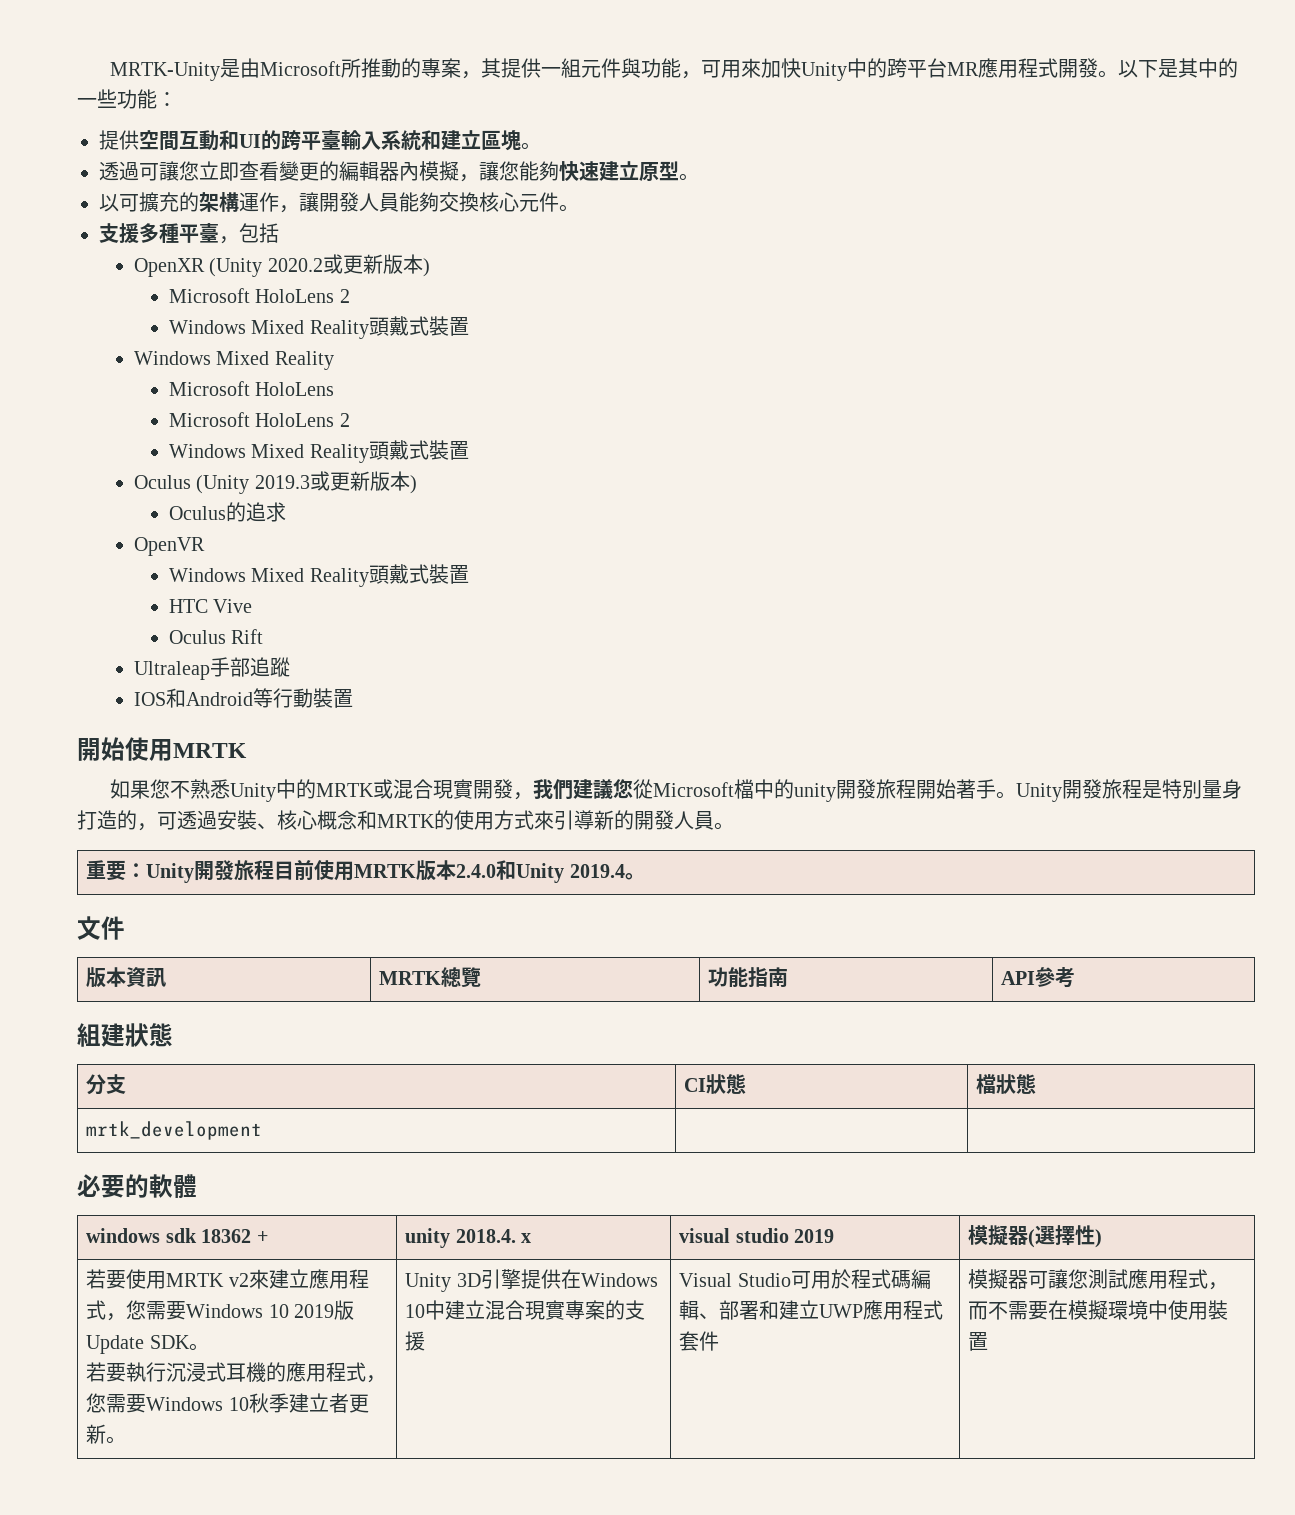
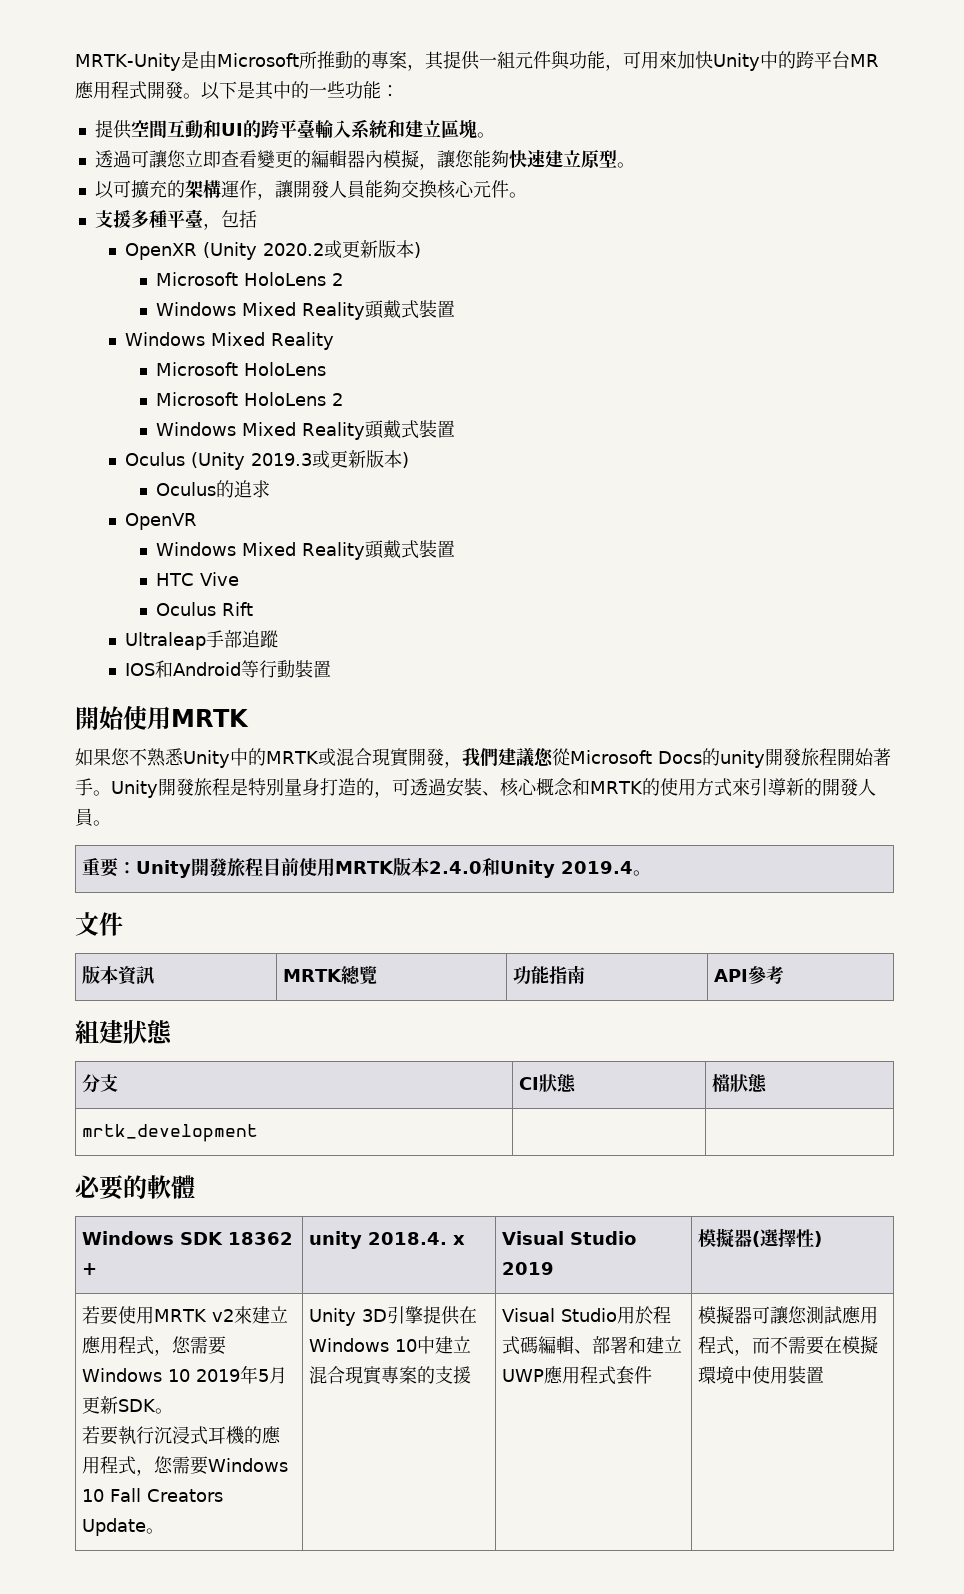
- 如果您不熟悉Unity中的MRTK或混合現實開發，我們建議您從Microsoft檔中的unity開發旅程開始著手。
+ 如果您不熟悉Unity中的MRTK或混合現實開發，我們建議您從Microsoft Docs的unity開發旅程開始著手。
- windows sdk 18362 + | unity 2018.4. x | visual studio 2019 | 模擬器(選擇性)
+ Windows SDK 18362 + | unity 2018.4. x | Visual Studio 2019 | 模擬器(選擇性)
- 若要使用MRTK v2來建立應用程式，您需要Windows 10 2019版Update SDK。
+ 若要使用MRTK v2來建立應用程式，您需要Windows 10 2019年5月更新SDK。
- 若要執行沉浸式耳機的應用程式，您需要Windows 10秋季建立者更新。
+ 若要執行沉浸式耳機的應用程式，您需要Windows 10 Fall Creators Update。
- Visual Studio可用於程式碼編輯、部署和建立UWP應用程式套件
+ Visual Studio用於程式碼編輯、部署和建立UWP應用程式套件

